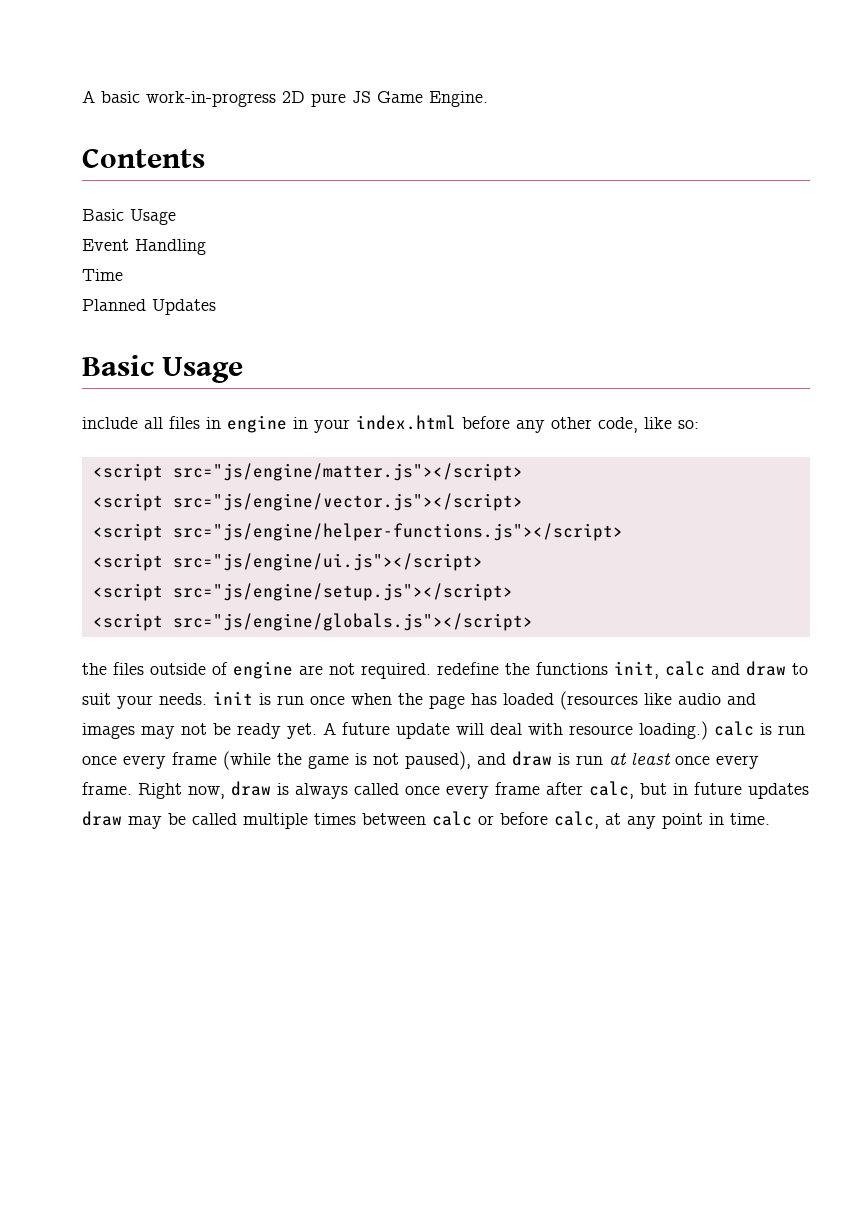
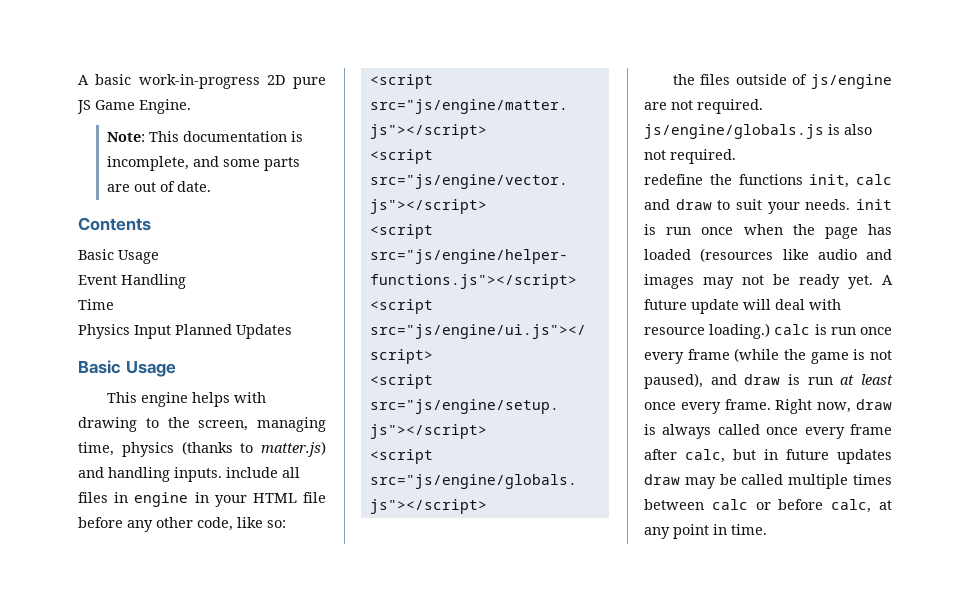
+ Note: This documentation is incomplete, and some parts are out of date.
- Planned Updates
+ Physics Input Planned Updates
- include all files in engine in your index.html before any other code, like so:
+ This engine helps with drawing to the screen, managing time, physics (thanks to matter.js) and handling inputs. include all files in engine in your HTML file before any other code, like so:
- the files outside of engine are not required. redefine the functions init, calc and draw to suit your needs. init is run once when the page has loaded (resources like audio and images may not be ready yet.
+ the files outside of js/engine are not required. js/engine/globals.js is also not required.
+ redefine the functions init, calc and draw to suit your needs. init is run once when the page has loaded (resources like audio and images may not be ready yet.

